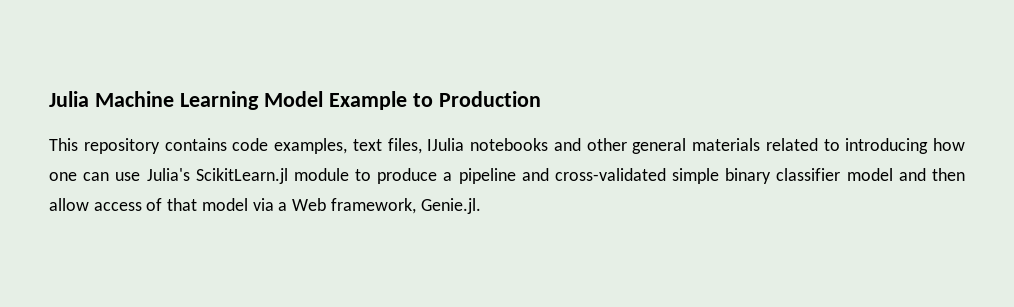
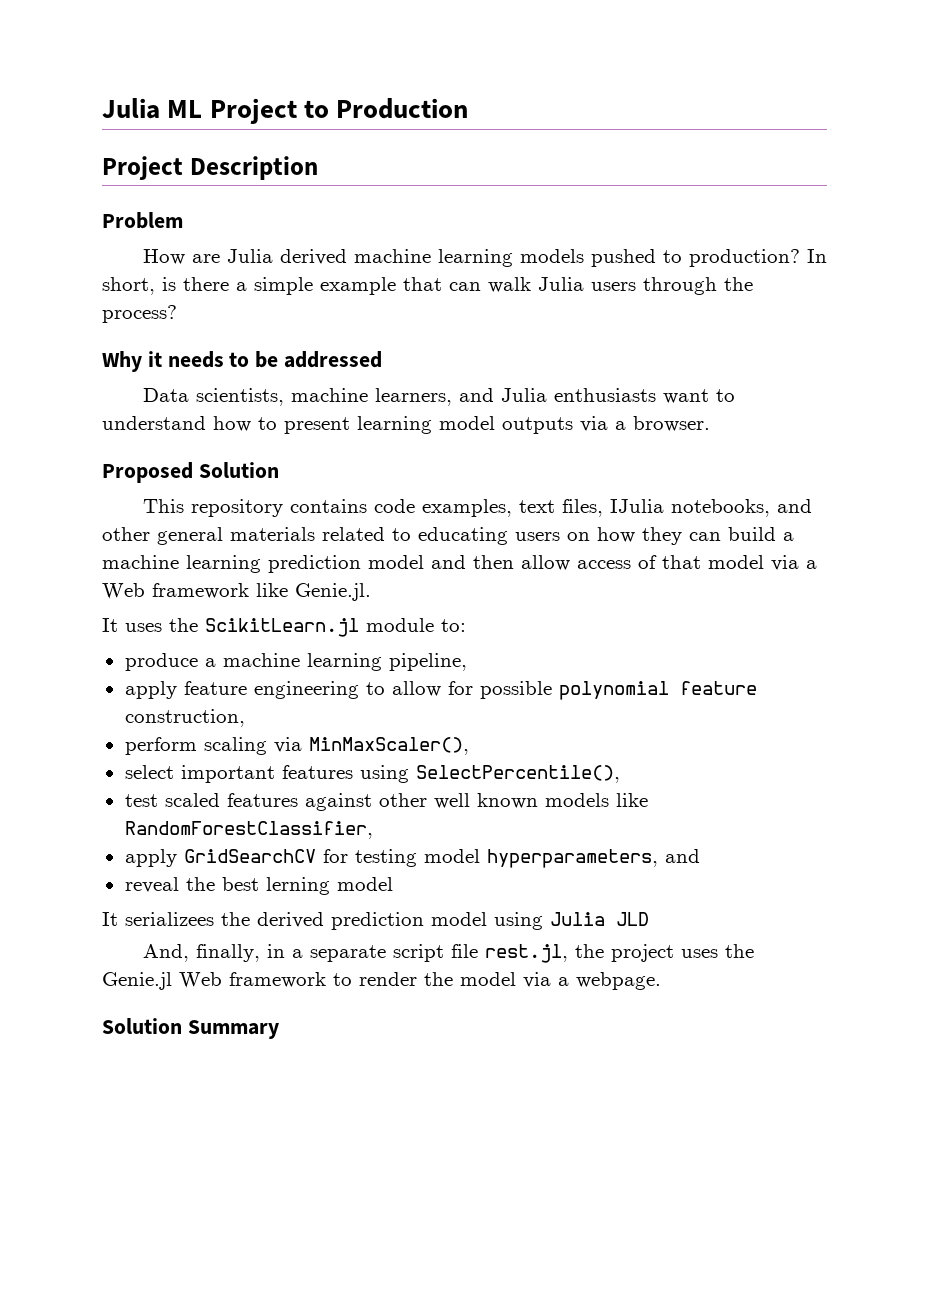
- Julia Machine Learning Model Example to Production
+ Julia ML Project to Production
+ Project Description
+ Problem
+ How are Julia derived machine learning models pushed to production? In short, is there a simple example that can walk Julia users through the process?
+ Why it needs to be addressed
+ Data scientists, machine learners, and Julia enthusiasts want to understand how to present learning model outputs via a browser.
+ Proposed Solution
- This repository contains code examples, text files, IJulia notebooks and other general materials related to introducing how one can use Julia's ScikitLearn.jl module to produce a pipeline and cross-validated simple binary classifier model and then allow access of that model via a Web framework, Genie.jl.
+ This repository contains code examples, text files, IJulia notebooks, and other general materials related to educating users on how they can build a machine learning prediction model and then allow access of that model via a Web framework like Genie.jl.
+ It uses the ScikitLearn.jl module to:
+ produce a machine learning pipeline,
+ apply feature engineering to allow for possible polynomial feature construction,
+ perform scaling via MinMaxScaler(),
+ select important features using SelectPercentile(),
+ test scaled features against other well known models like RandomForestClassifier,
+ apply GridSearchCV for testing model hyperparameters, and
+ reveal the best lerning model
+ It serializees the derived prediction model using Julia JLD
+ And, finally, in a separate script file rest.jl, the project uses the Genie.jl Web framework to render the model via a webpage.
+ Solution Summary

